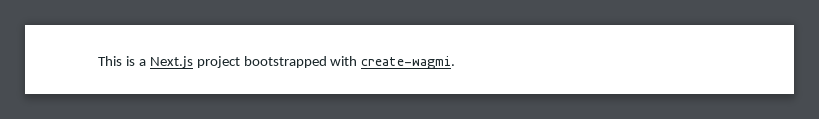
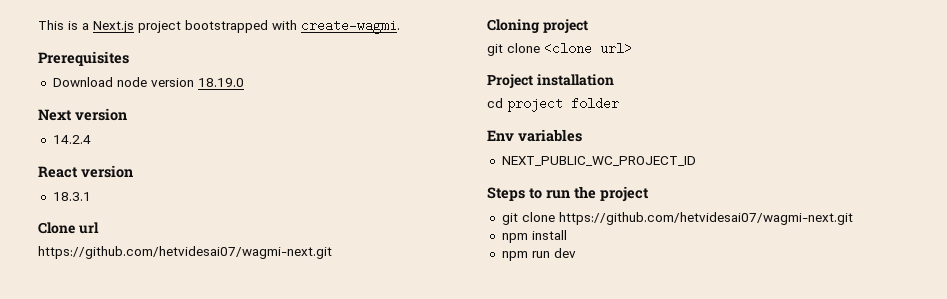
+ Prerequisites
+ Download node version 18.19.0
+ Next version
+ 14.2.4
+ React version
+ 18.3.1
+ Clone url
+ https://github.com/hetvidesai07/wagmi-next.git
+ Cloning project
+ git clone <clone url>
+ Project installation
+ cd project folder
+ Env variables
+ NEXT_PUBLIC_WC_PROJECT_ID
+ Steps to run the project
+ git clone https://github.com/hetvidesai07/wagmi-next.git
+ npm install
+ npm run dev

